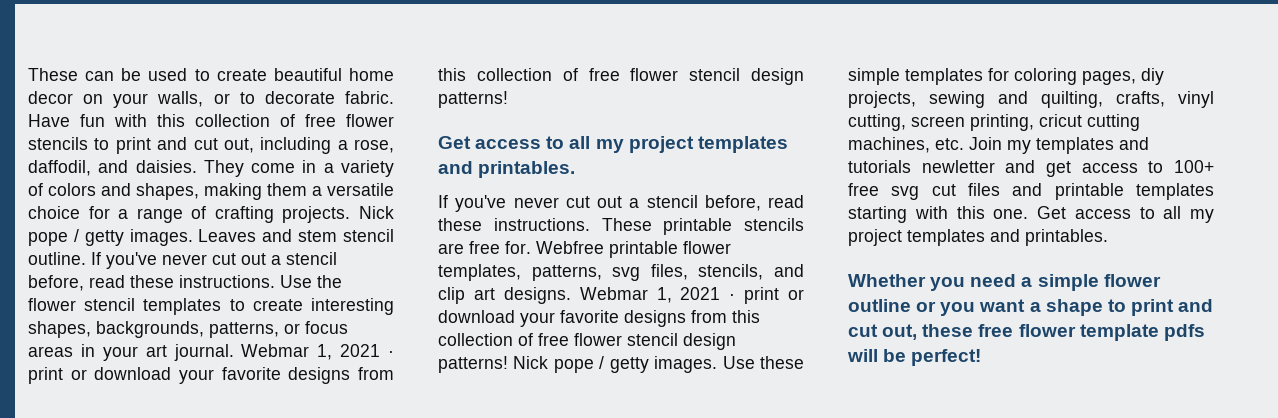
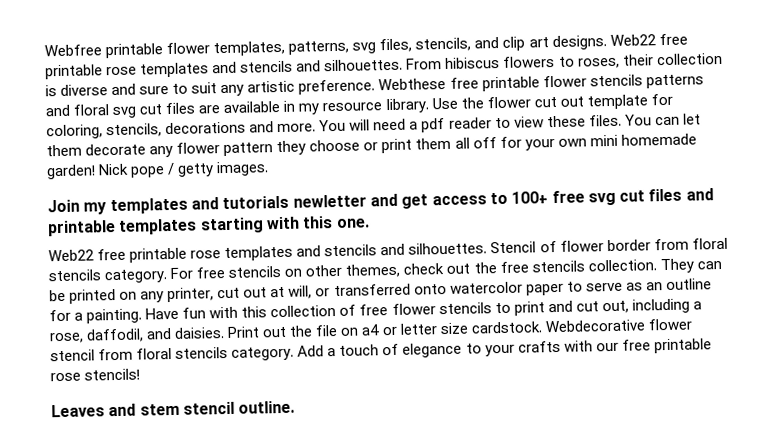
- These can be used to create beautiful home decor on your walls, or to decorate fabric. Have fun with this collection of free flower stencils to print and cut out, including a rose, daffodil, and daisies. They come in a variety of colors and shapes, making them a versatile choice for a range of crafting projects. Nick pope / getty images. Leaves and stem stencil outline. If you've never cut out a stencil before, read these instructions. Use the flower stencil templates to create interesting shapes, backgrounds, patterns, or focus areas in your art journal. Webmar 1, 2021 · print or download your favorite designs from this collection of free flower stencil design patterns!
- Get access to all my project templates and printables.
- If you've never cut out a stencil before, read these instructions. These printable stencils are free for.
- Webmar 1, 2021 · print or download your favorite designs from this collection of free flower stencil design patterns! Nick pope / getty images. Use these simple templates for coloring pages, diy projects, sewing and quilting, crafts, vinyl cutting, screen printing, cricut cutting machines, etc. Join my templates and tutorials newletter and get access to 100+ free svg cut files and printable templates starting with this one. Get access to all my project templates and printables.
- Whether you need a simple flower outline or you want a shape to print and cut out, these free flower template pdfs will be perfect!
+ Web22 free printable rose templates and stencils and silhouettes. From hibiscus flowers to roses, their collection is diverse and sure to suit any artistic preference. Webthese free printable flower stencils patterns and floral svg cut files are available in my resource library. Use the flower cut out template for coloring, stencils, decorations and more. You will need a pdf reader to view these files. You can let them decorate any flower pattern they choose or print them all off for your own mini homemade garden! Nick pope / getty images.
+ Join my templates and tutorials newletter and get access to 100+ free svg cut files and printable templates starting with this one.
+ Web22 free printable rose templates and stencils and silhouettes. Stencil of flower border from floral stencils category. For free stencils on other themes, check out the free stencils collection. They can be printed on any printer, cut out at will, or transferred onto watercolor paper to serve as an outline for a painting. Have fun with this collection of free flower stencils to print and cut out, including a rose, daffodil, and daisies. Print out the file on a4 or letter size cardstock. Webdecorative flower stencil from floral stencils category. Add a touch of elegance to your crafts with our free printable rose stencils!
+ Leaves and stem stencil outline.

